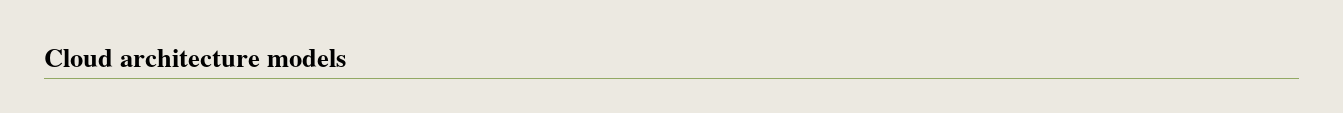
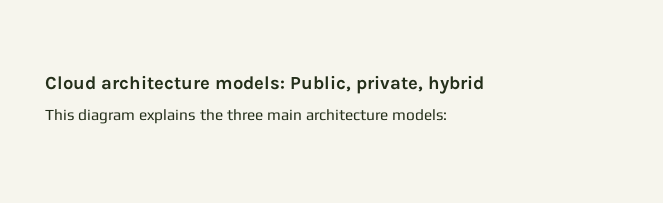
- Cloud architecture models
+ Cloud architecture models: Public, private, hybrid
+ This diagram explains the three main architecture models:

